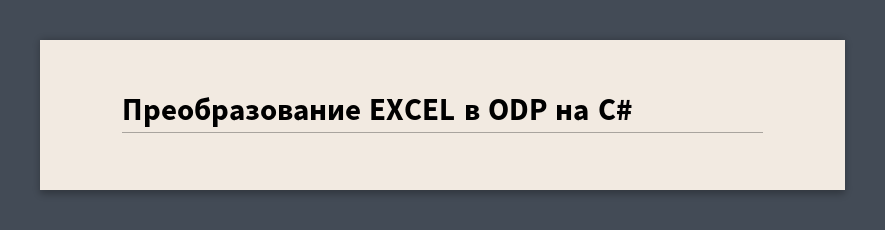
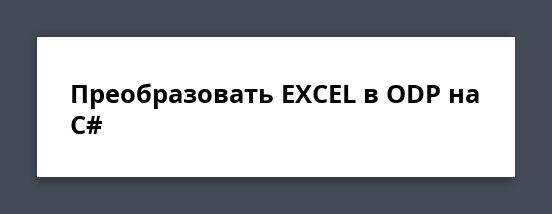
- Преобразование EXCEL в ODP на C#
+ Преобразовать EXCEL в ODP на C#

